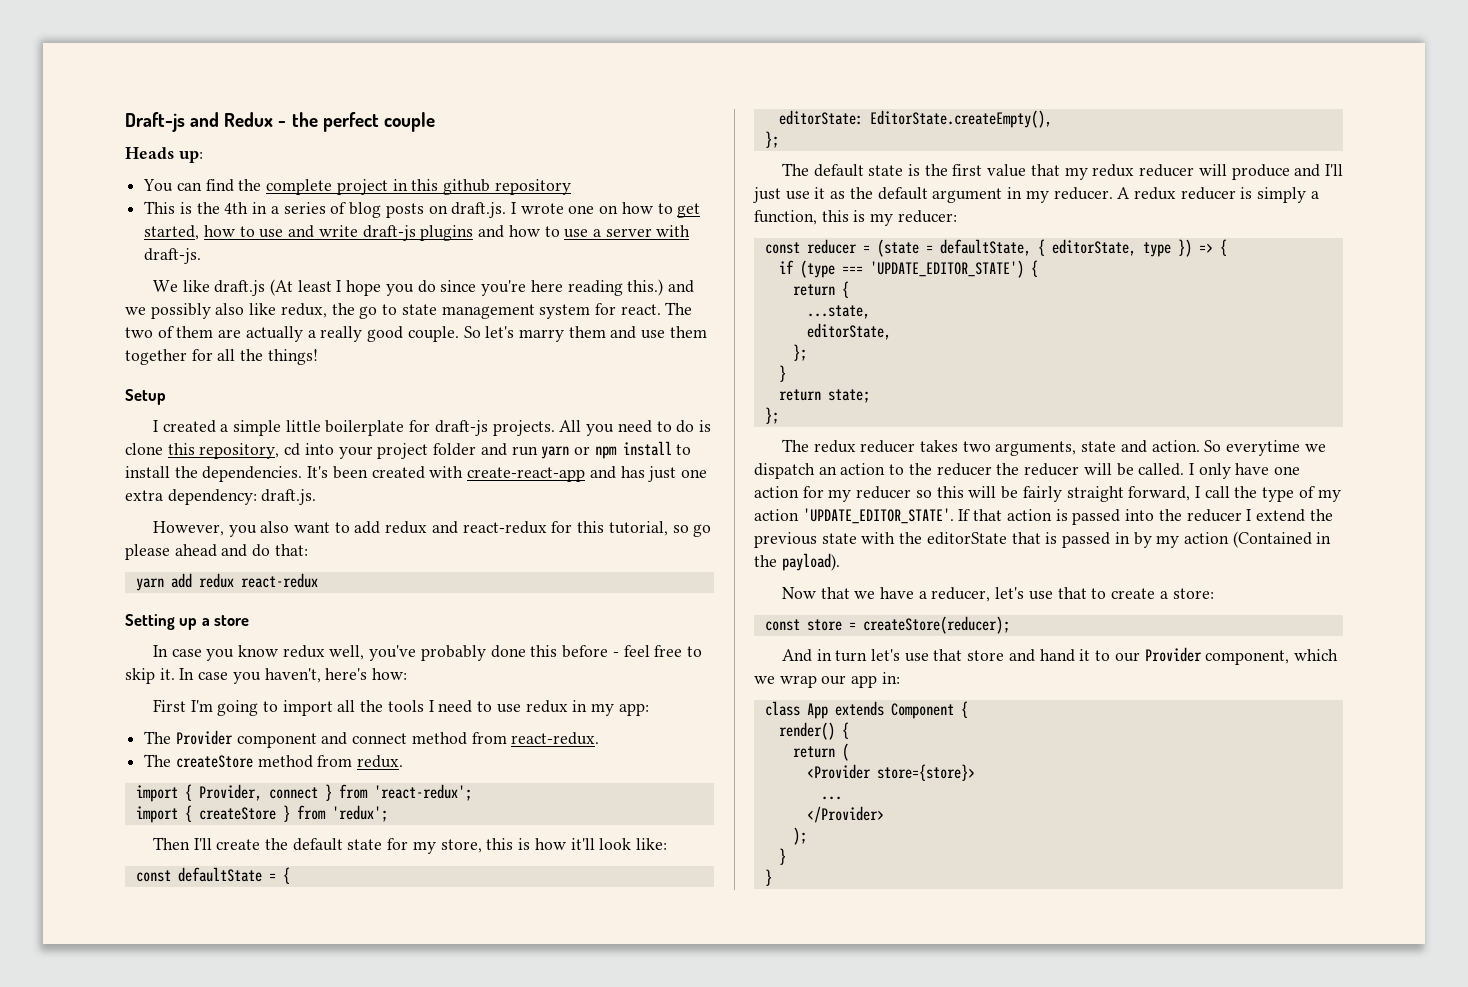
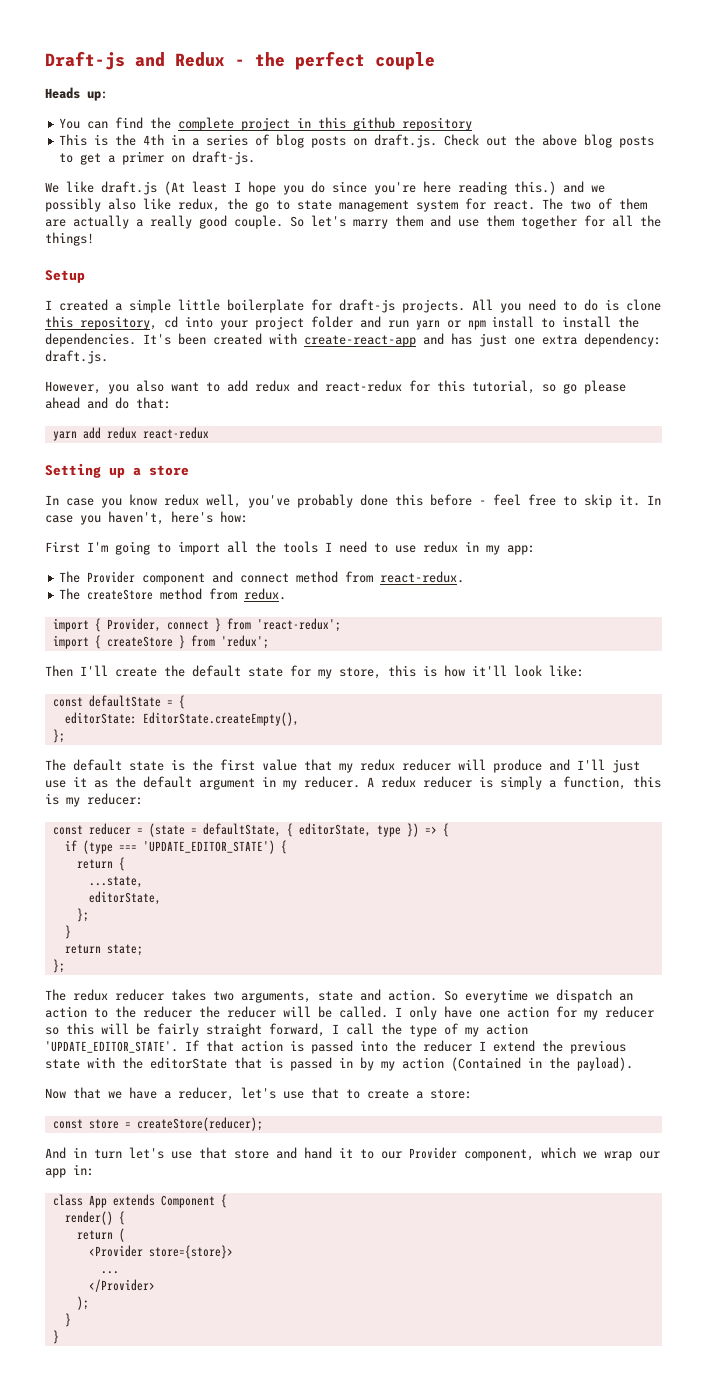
- This is the 4th in a series of blog posts on draft.js. I wrote one on how to get started, how to use and write draft-js plugins and how to use a server with draft-js.
+ This is the 4th in a series of blog posts on draft.js. Check out the above blog posts to get a primer on draft-js.

